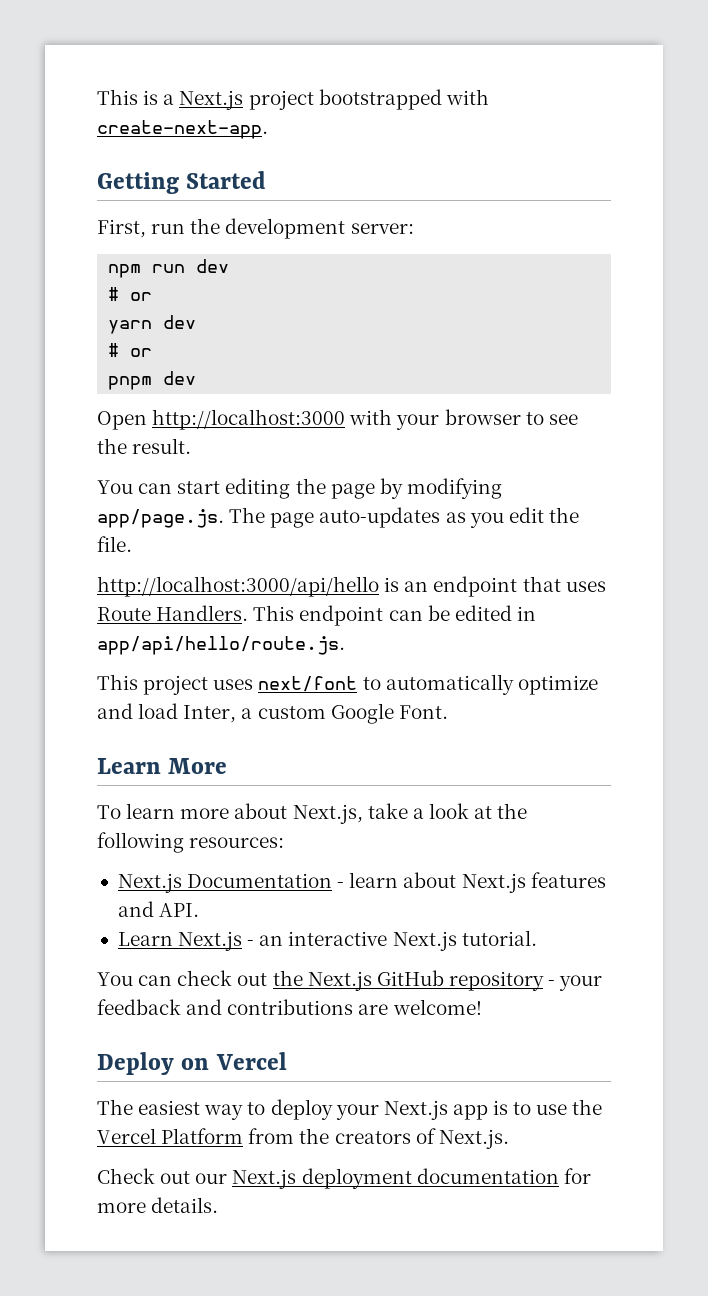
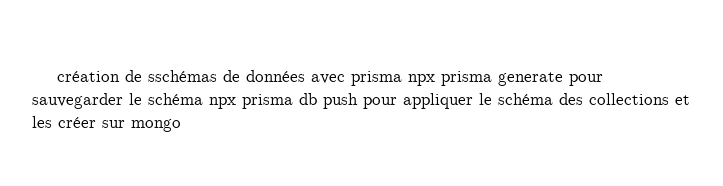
- This is a Next.js project bootstrapped with create-next-app.
- Getting Started
- First, run the development server:
- npm run dev
- # or
- yarn dev
- # or
- pnpm dev
- Open http://localhost:3000 with your browser to see the result.
- You can start editing the page by modifying app/page.js. The page auto-updates as you edit the file.
- http://localhost:3000/api/hello is an endpoint that uses Route Handlers. This endpoint can be edited in app/api/hello/route.js.
- This project uses next/font to automatically optimize and load Inter, a custom Google Font.
- Learn More
- To learn more about Next.js, take a look at the following resources:
- Next.js Documentation - learn about Next.js features and API.
- Learn Next.js - an interactive Next.js tutorial.
- You can check out the Next.js GitHub repository - your feedback and contributions are welcome!
- Deploy on Vercel
- The easiest way to deploy your Next.js app is to use the Vercel Platform from the creators of Next.js.
- Check out our Next.js deployment documentation for more details.
+ création de sschémas de données avec prisma npx prisma generate pour sauvegarder le schéma npx prisma db push pour appliquer le schéma des collections et les créer sur mongo

